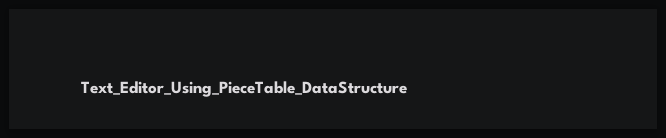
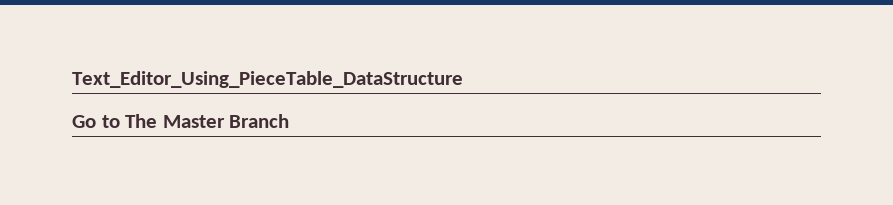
+ Go to The Master Branch

